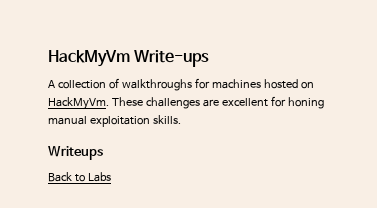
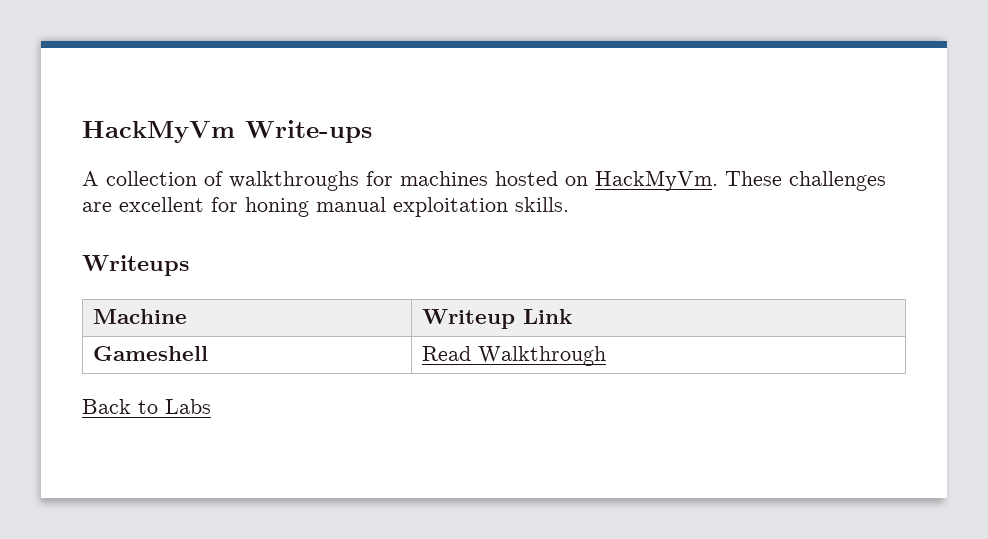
+ Machine | Writeup Link
+ Gameshell | Read Walkthrough

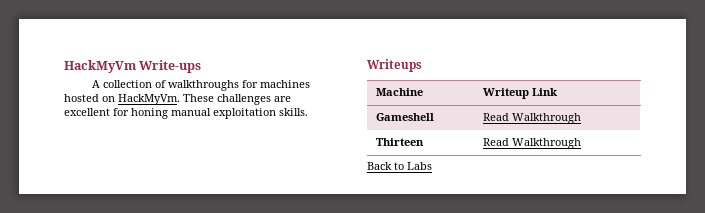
+ Thirteen | Read Walkthrough

